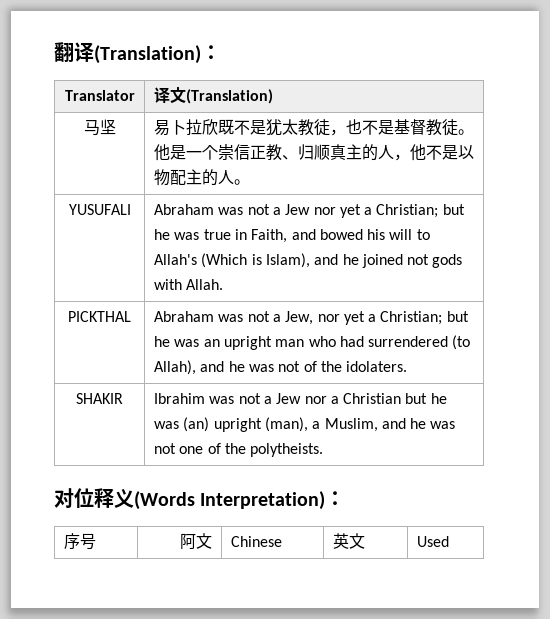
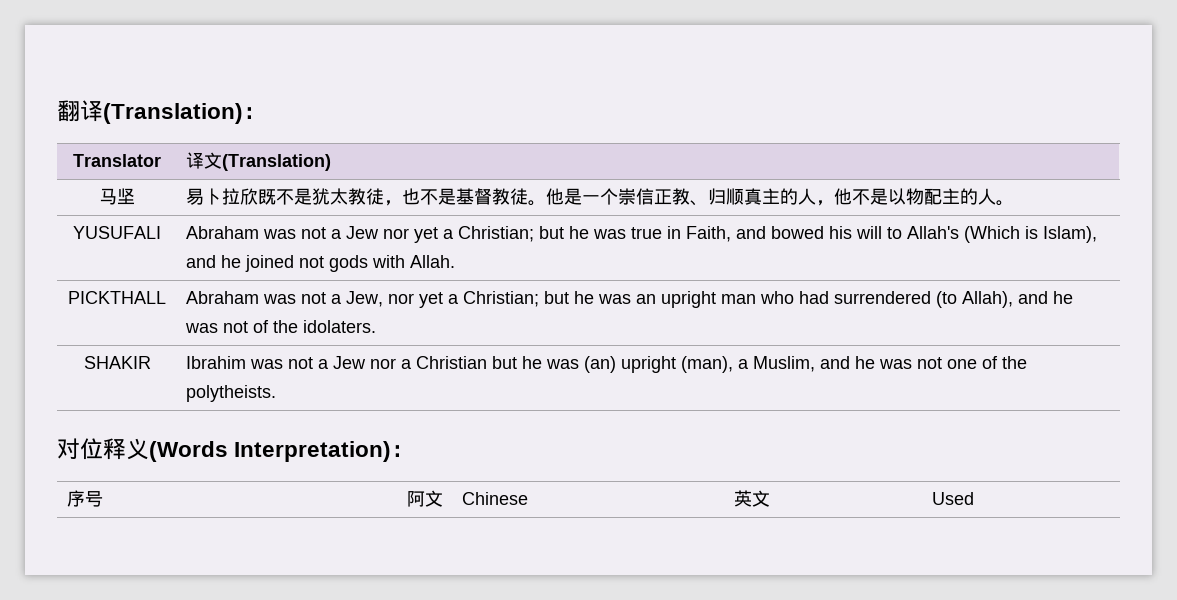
- PICKTHAL | Abraham was not a Jew, nor yet a Christian; but he was an upright man who had surrendered (to Allah), and he was not of the idolaters.
+ PICKTHALL | Abraham was not a Jew, nor yet a Christian; but he was an upright man who had surrendered (to Allah), and he was not of the idolaters.

